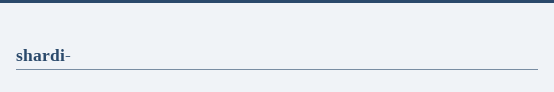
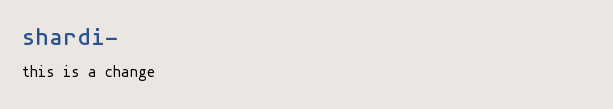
+ this is a change

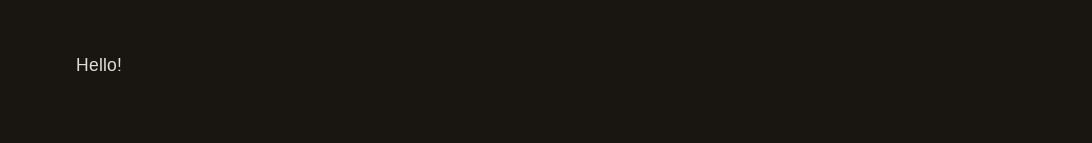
- shardi-
- this is a change
+ Hello!

